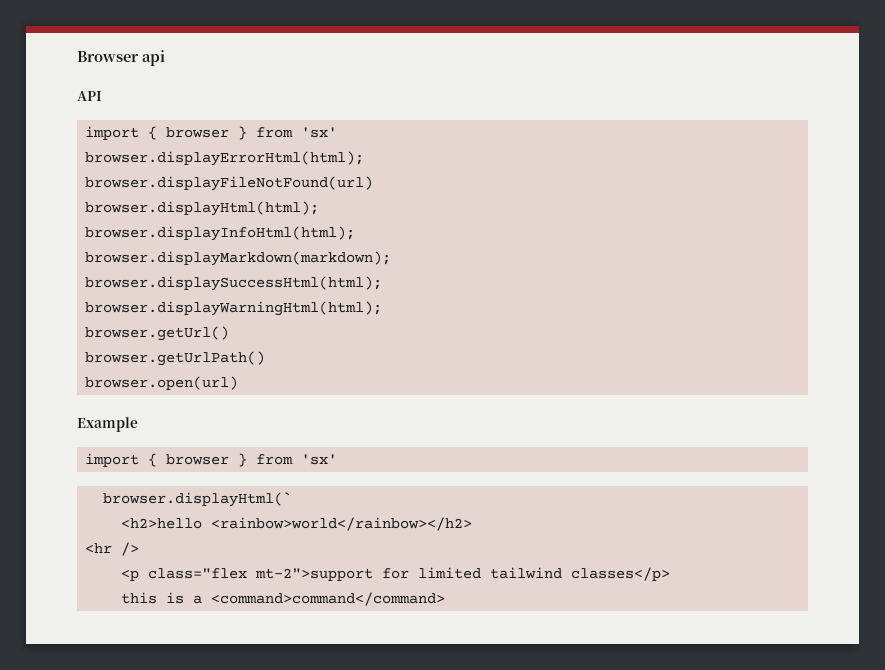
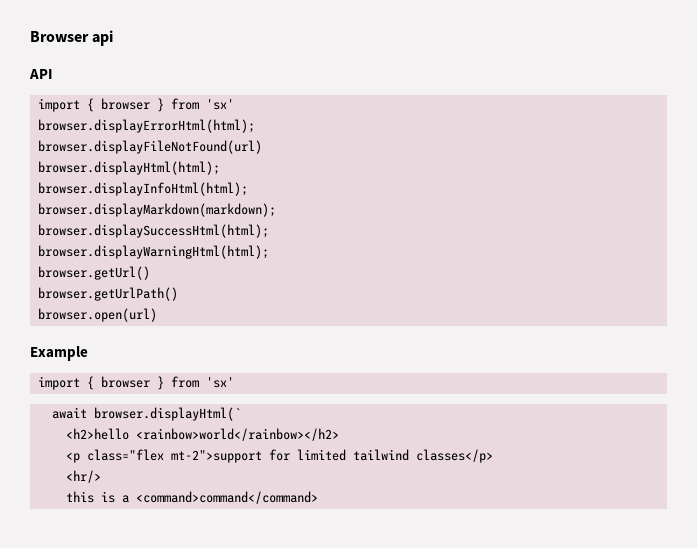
- browser.displayHtml(`
+ await browser.displayHtml(`
- <hr />
+ <hr/>

